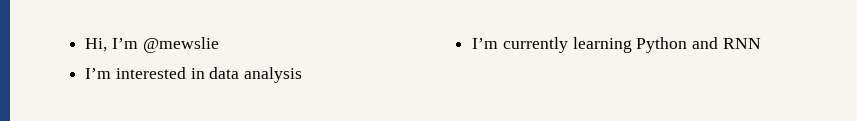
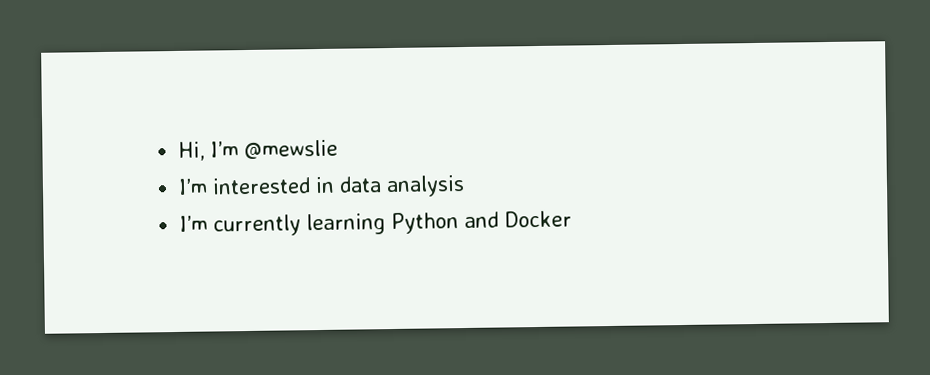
- I’m currently learning Python and RNN
+ I’m currently learning Python and Docker

